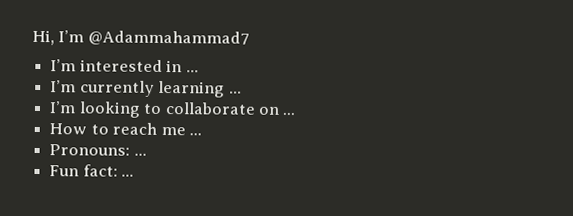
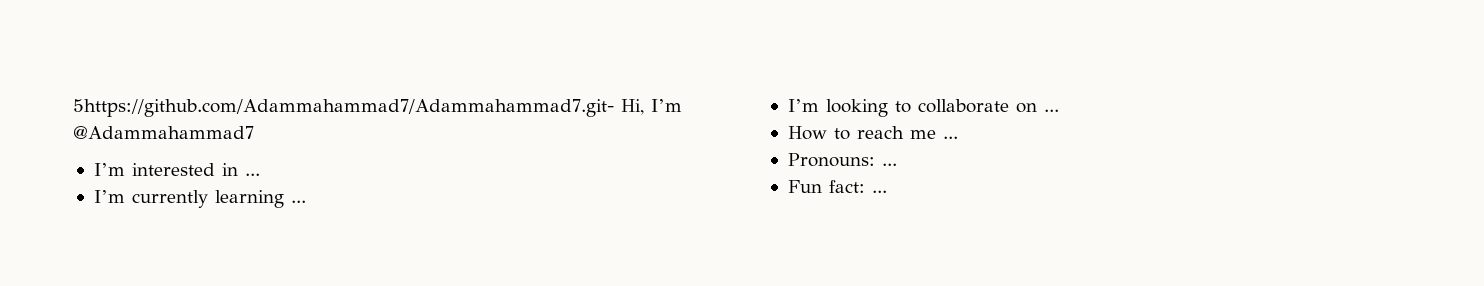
- Hi, I’m @Adammahammad7
+ 5https://github.com/Adammahammad7/Adammahammad7.git- Hi, I’m @Adammahammad7

